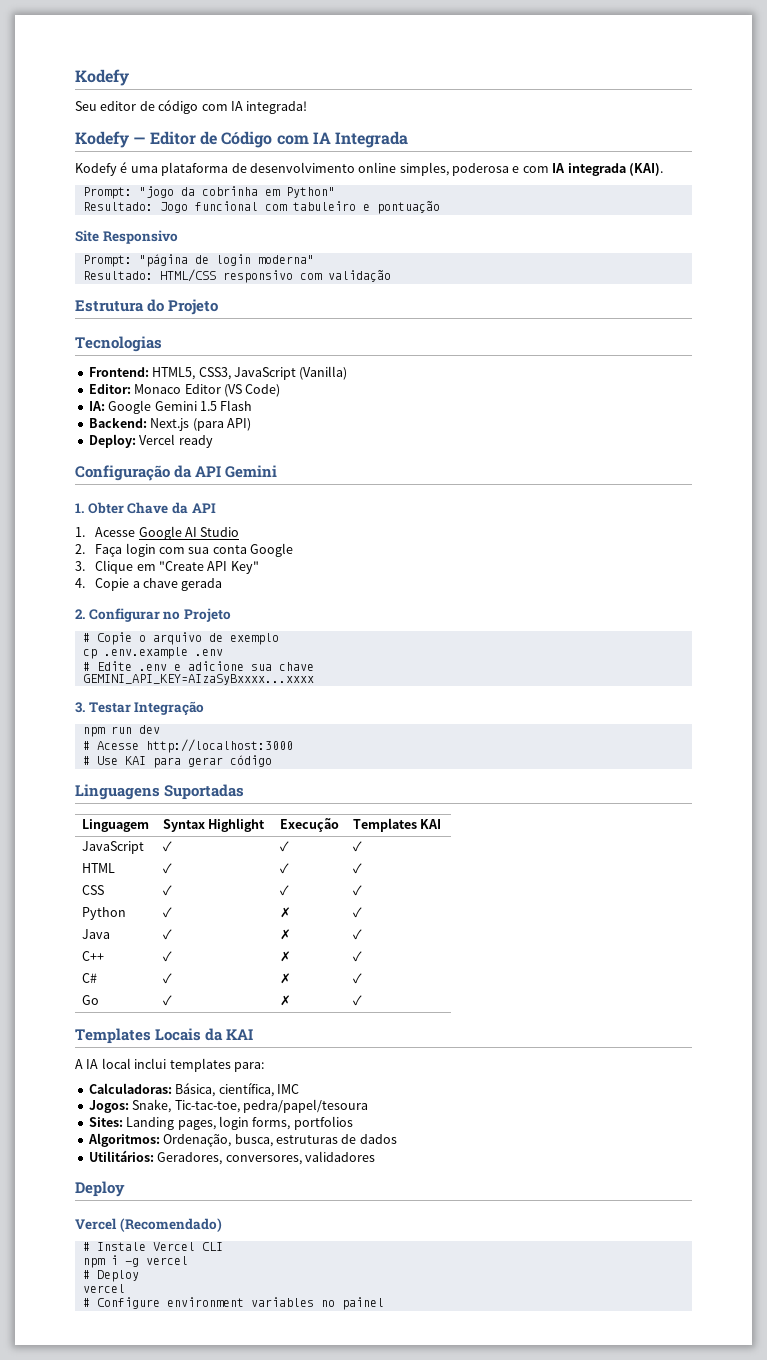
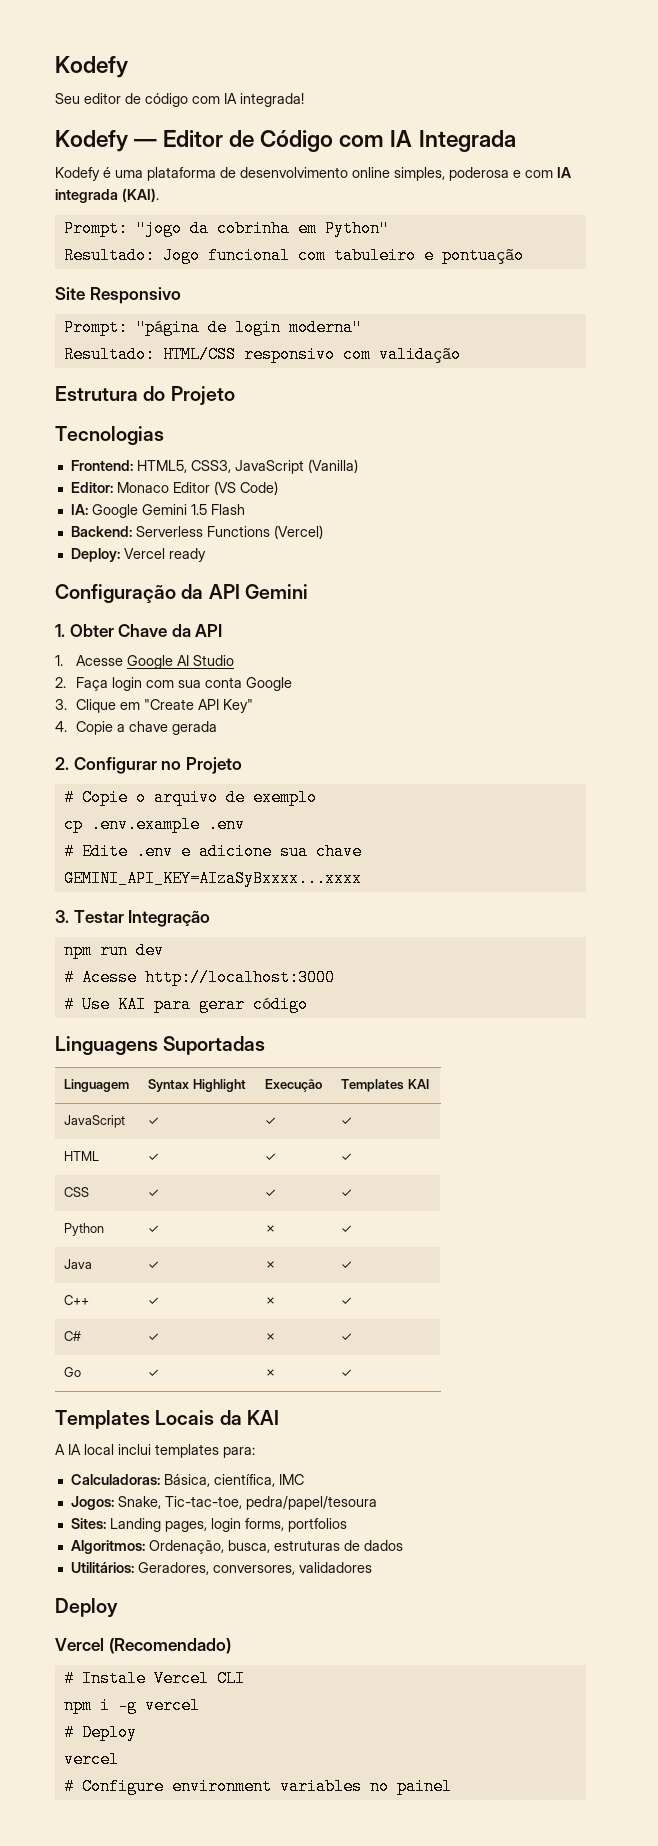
- Backend: Next.js (para API)
+ Backend: Serverless Functions (Vercel)

